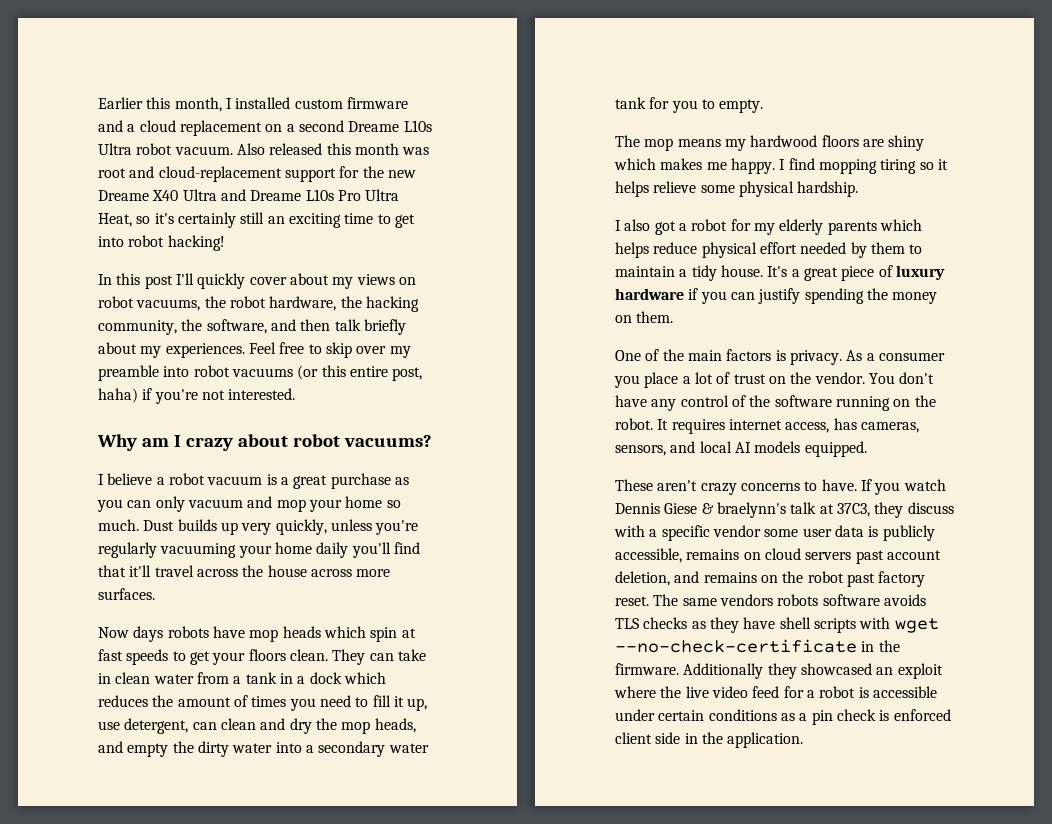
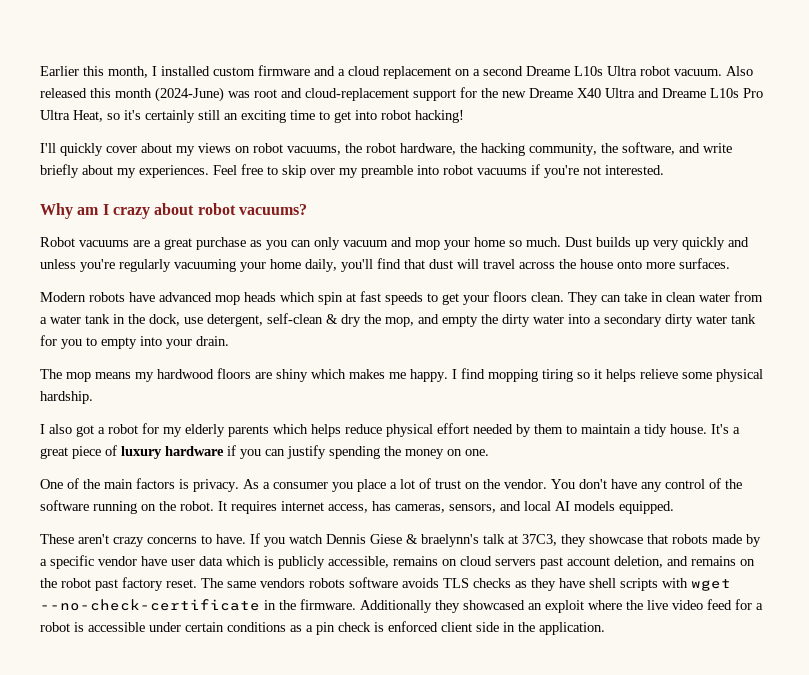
- Also released this month was root and cloud-replacement support for the new Dreame X40 Ultra and Dreame L10s Pro Ultra Heat, so it's certainly still an exciting time to get into robot hacking!
+ Also released this month (2024-June) was root and cloud-replacement support for the new Dreame X40 Ultra and Dreame L10s Pro Ultra Heat, so it's certainly still an exciting time to get into robot hacking!
- In this post I'll quickly cover about my views on robot vacuums, the robot hardware, the hacking community, the software, and then talk briefly about my experiences.
+ I'll quickly cover about my views on robot vacuums, the robot hardware, the hacking community, the software, and write briefly about my experiences.
- Feel free to skip over my preamble into robot vacuums (or this entire post, haha) if you're not interested.
+ Feel free to skip over my preamble into robot vacuums if you're not interested.
- I believe a robot vacuum is a great purchase as you can only vacuum and mop your home so much.
+ Robot vacuums are a great purchase as you can only vacuum and mop your home so much.
- Dust builds up very quickly, unless you're regularly vacuuming your home daily you'll find that it'll travel across the house across more surfaces.
+ Dust builds up very quickly and unless you're regularly vacuuming your home daily, you'll find that dust will travel across the house onto more surfaces.
- Now days robots have mop heads which spin at fast speeds to get your floors clean.
+ Modern robots have advanced mop heads which spin at fast speeds to get your floors clean.
- They can take in clean water from a tank in a dock which reduces the amount of times you need to fill it up, use detergent, can clean and dry the mop heads, and empty the dirty water into a secondary water tank for you to empty.
+ They can take in clean water from a water tank in the dock, use detergent, self-clean & dry the mop, and empty the dirty water into a secondary dirty water tank for you to empty into your drain.
- It's a great piece of luxury hardware if you can justify spending the money on them.
+ It's a great piece of luxury hardware if you can justify spending the money on one.
- If you watch Dennis Giese & braelynn's talk at 37C3, they discuss with a specific vendor some user data is publicly accessible, remains on cloud servers past account deletion, and remains on the robot past factory reset.
+ If you watch Dennis Giese & braelynn's talk at 37C3, they showcase that robots made by a specific vendor have user data which is publicly accessible, remains on cloud servers past account deletion, and remains on the robot past factory reset.

